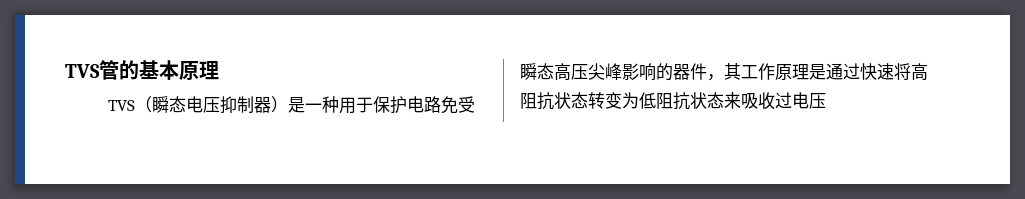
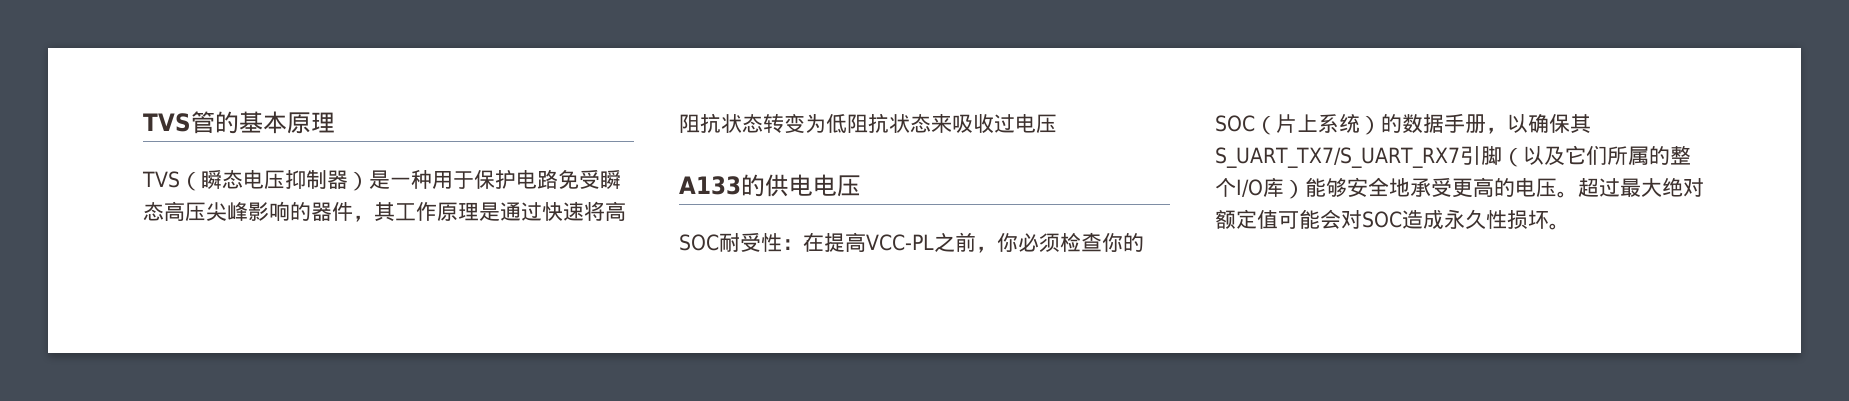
+ A133的供电电压
+ SOC耐受性：在提高VCC-PL之前，你必须检查你的SOC（片上系统）的数据手册，以确保其S_UART_TX7/S_UART_RX7引脚（以及它们所属的整个I/O库）能够安全地承受更高的电压。超过最大绝对额定值可能会对SOC造成永久性损坏。

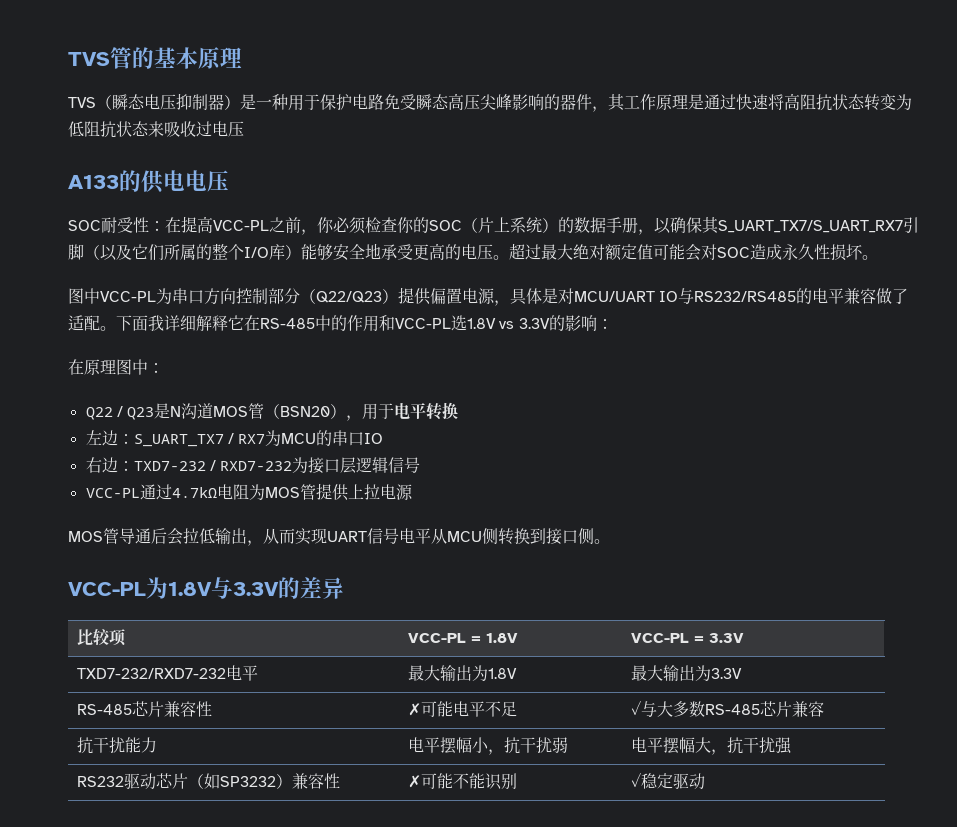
+ 图中VCC-PL为串口方向控制部分（Q22/Q23）提供偏置电源，具体是对MCU/UART IO与RS232/RS485的电平兼容做了适配。下面我详细解释它在RS-485中的作用和VCC-PL选1.8V vs 3.3V的影响：
+ 在原理图中：
+ Q22 / Q23是N沟道MOS管（BSN20），用于电平转换
+ 左边：S_UART_TX7 / RX7为MCU的串口IO
+ 右边：TXD7-232 / RXD7-232为接口层逻辑信号
+ VCC-PL通过4.7kΩ电阻为MOS管提供上拉电源
+ MOS管导通后会拉低输出，从而实现UART信号电平从MCU侧转换到接口侧。
+ VCC-PL为1.8V与3.3V的差异
+ 比较项 | VCC-PL = 1.8V | VCC-PL = 3.3V
+ TXD7-232/RXD7-232电平 | 最大输出为1.8V | 最大输出为3.3V
+ RS-485芯片兼容性 | ✗可能电平不足 | ✓与大多数RS-485芯片兼容
+ 抗干扰能力 | 电平摆幅小，抗干扰弱 | 电平摆幅大，抗干扰强
+ RS232驱动芯片（如SP3232）兼容性 | ✗可能不能识别 | ✓稳定驱动

